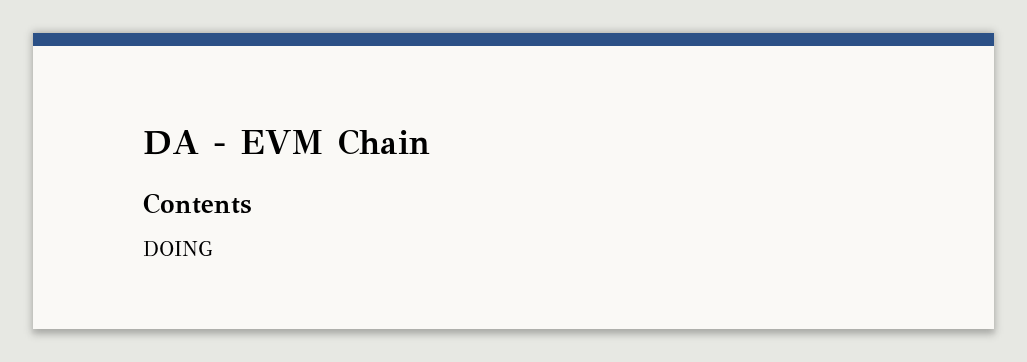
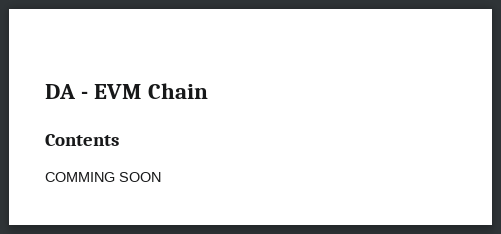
- DOING
+ COMMING SOON

